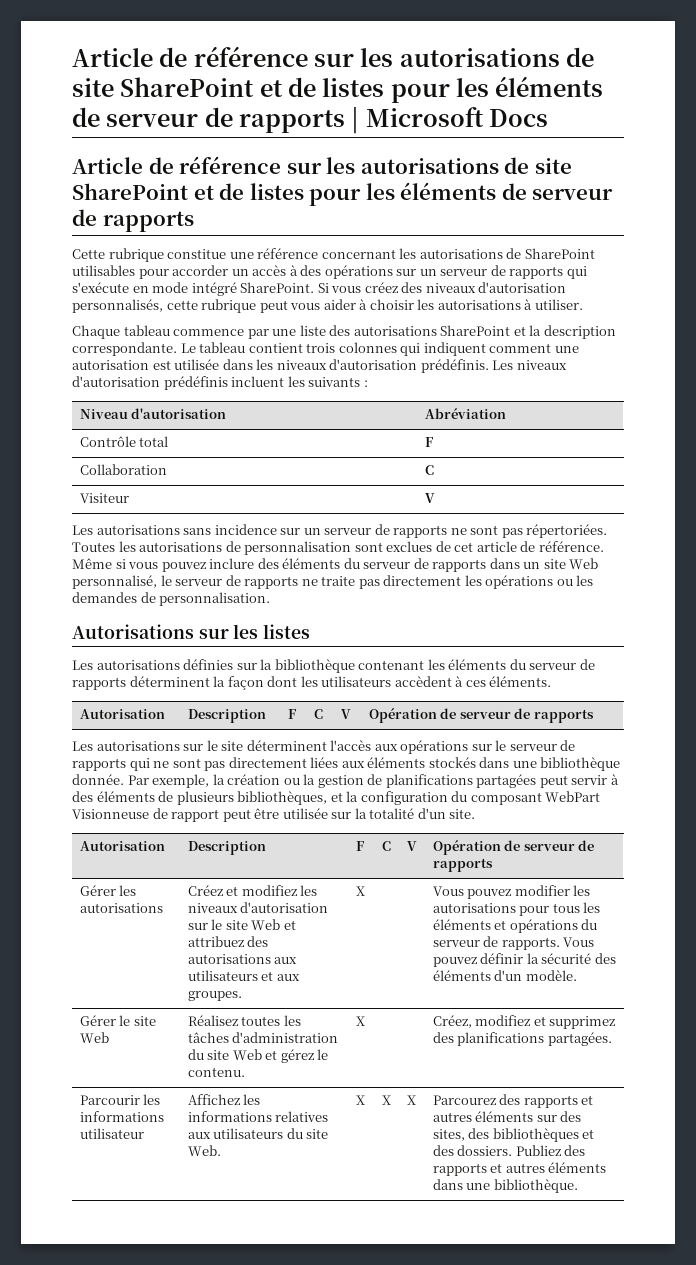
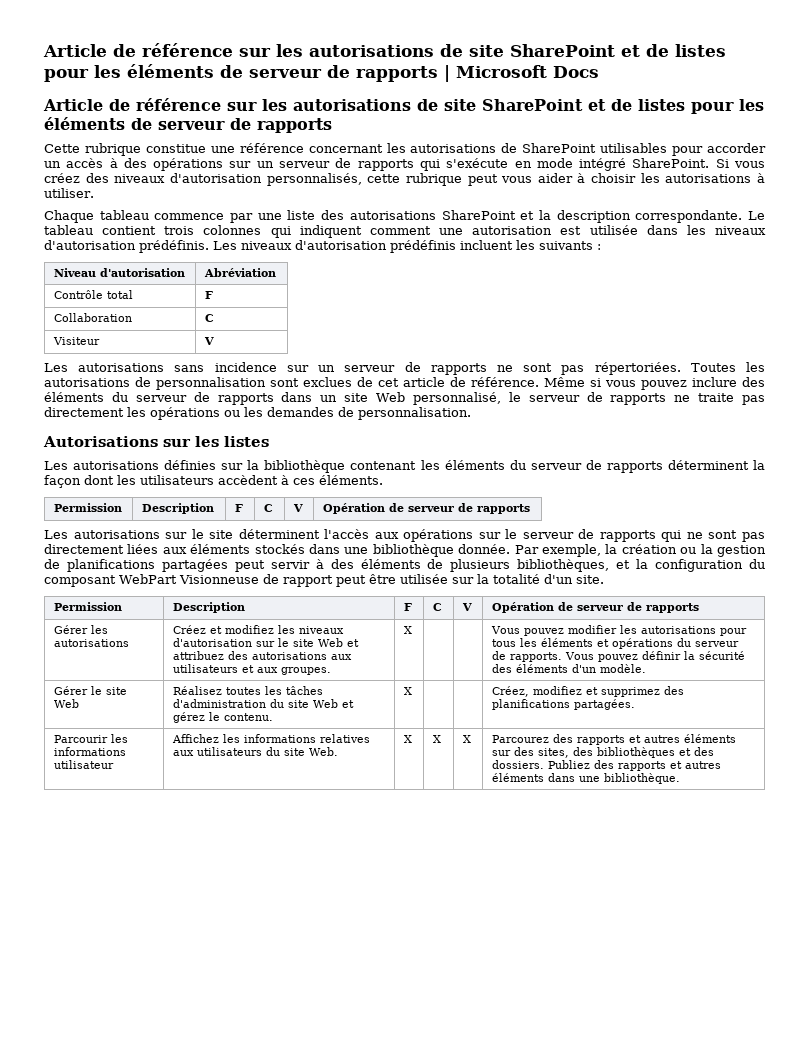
  Les autorisations définies sur la bibliothèque contenant les éléments du serveur de rapports déterminent la façon dont les utilisateurs accèdent à ces éléments.
- Autorisation | Description | F | C | V | Opération de serveur de rapports
+ Permission | Description | F | C | V | Opération de serveur de rapports
  Par exemple, la création ou la gestion de planifications partagées peut servir à des éléments de plusieurs bibliothèques, et la configuration du composant WebPart Visionneuse de rapport peut être utilisée sur la totalité d'un site.
- Autorisation | Description | F | C | V | Opération de serveur de rapports
+ Permission | Description | F | C | V | Opération de serveur de rapports

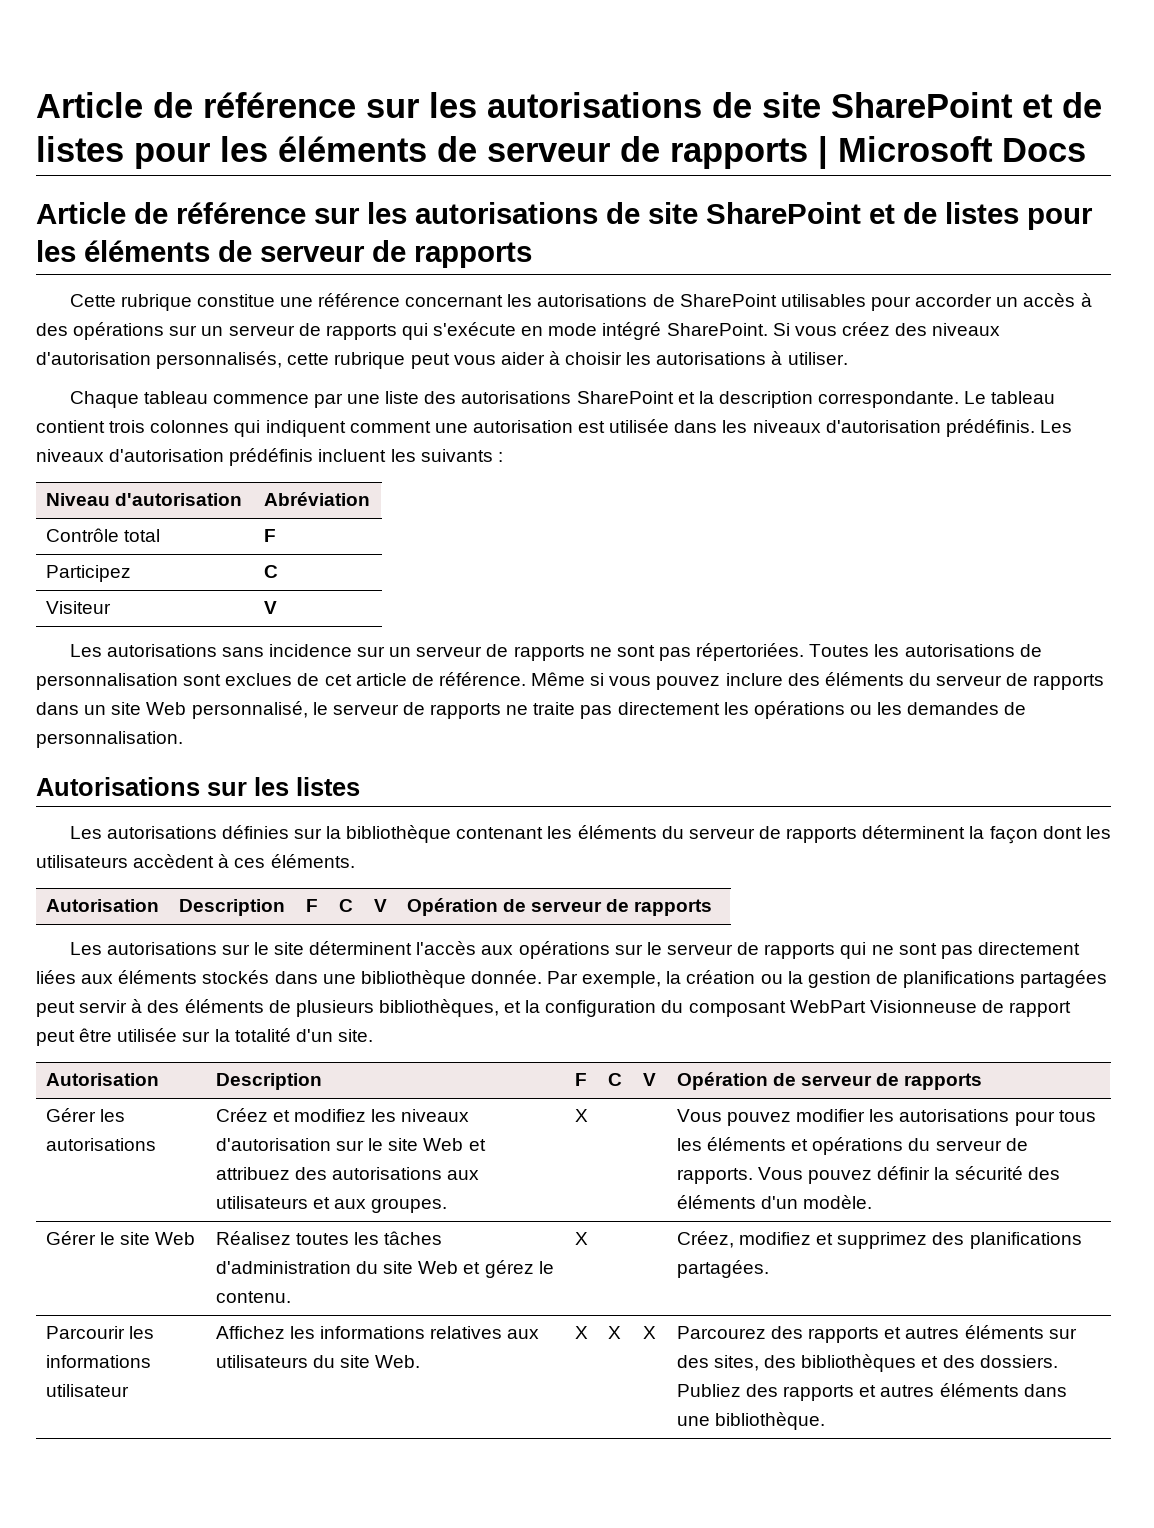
- Collaboration | C
+ Participez | C
  Les autorisations définies sur la bibliothèque contenant les éléments du serveur de rapports déterminent la façon dont les utilisateurs accèdent à ces éléments.
- Permission | Description | F | C | V | Opération de serveur de rapports
+ Autorisation | Description | F | C | V | Opération de serveur de rapports
  Par exemple, la création ou la gestion de planifications partagées peut servir à des éléments de plusieurs bibliothèques, et la configuration du composant WebPart Visionneuse de rapport peut être utilisée sur la totalité d'un site.
- Permission | Description | F | C | V | Opération de serveur de rapports
+ Autorisation | Description | F | C | V | Opération de serveur de rapports

